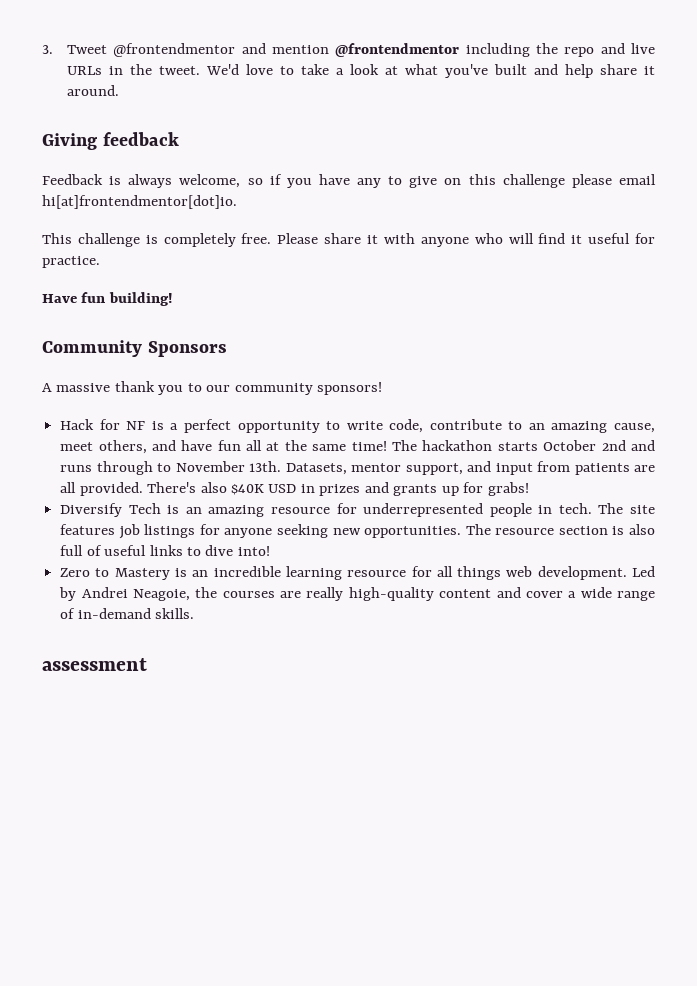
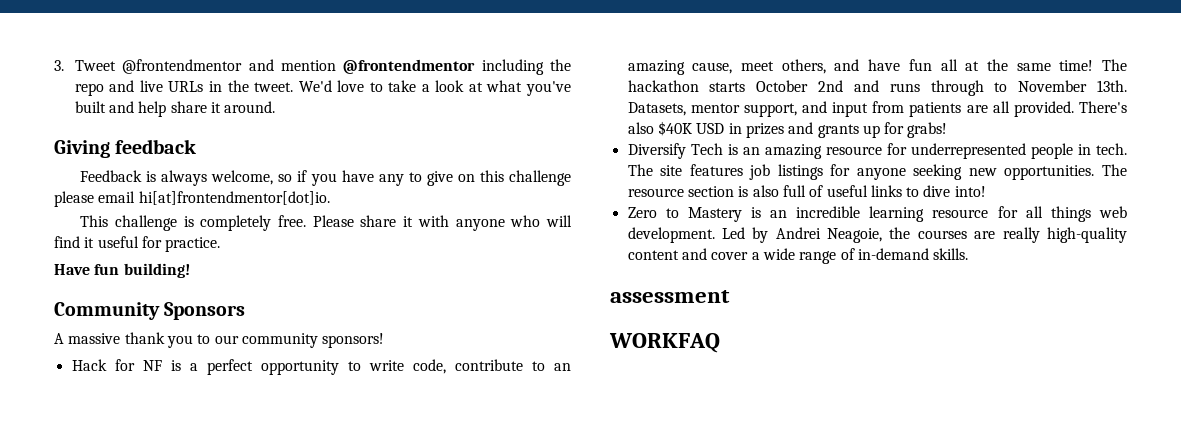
+ WORKFAQ

